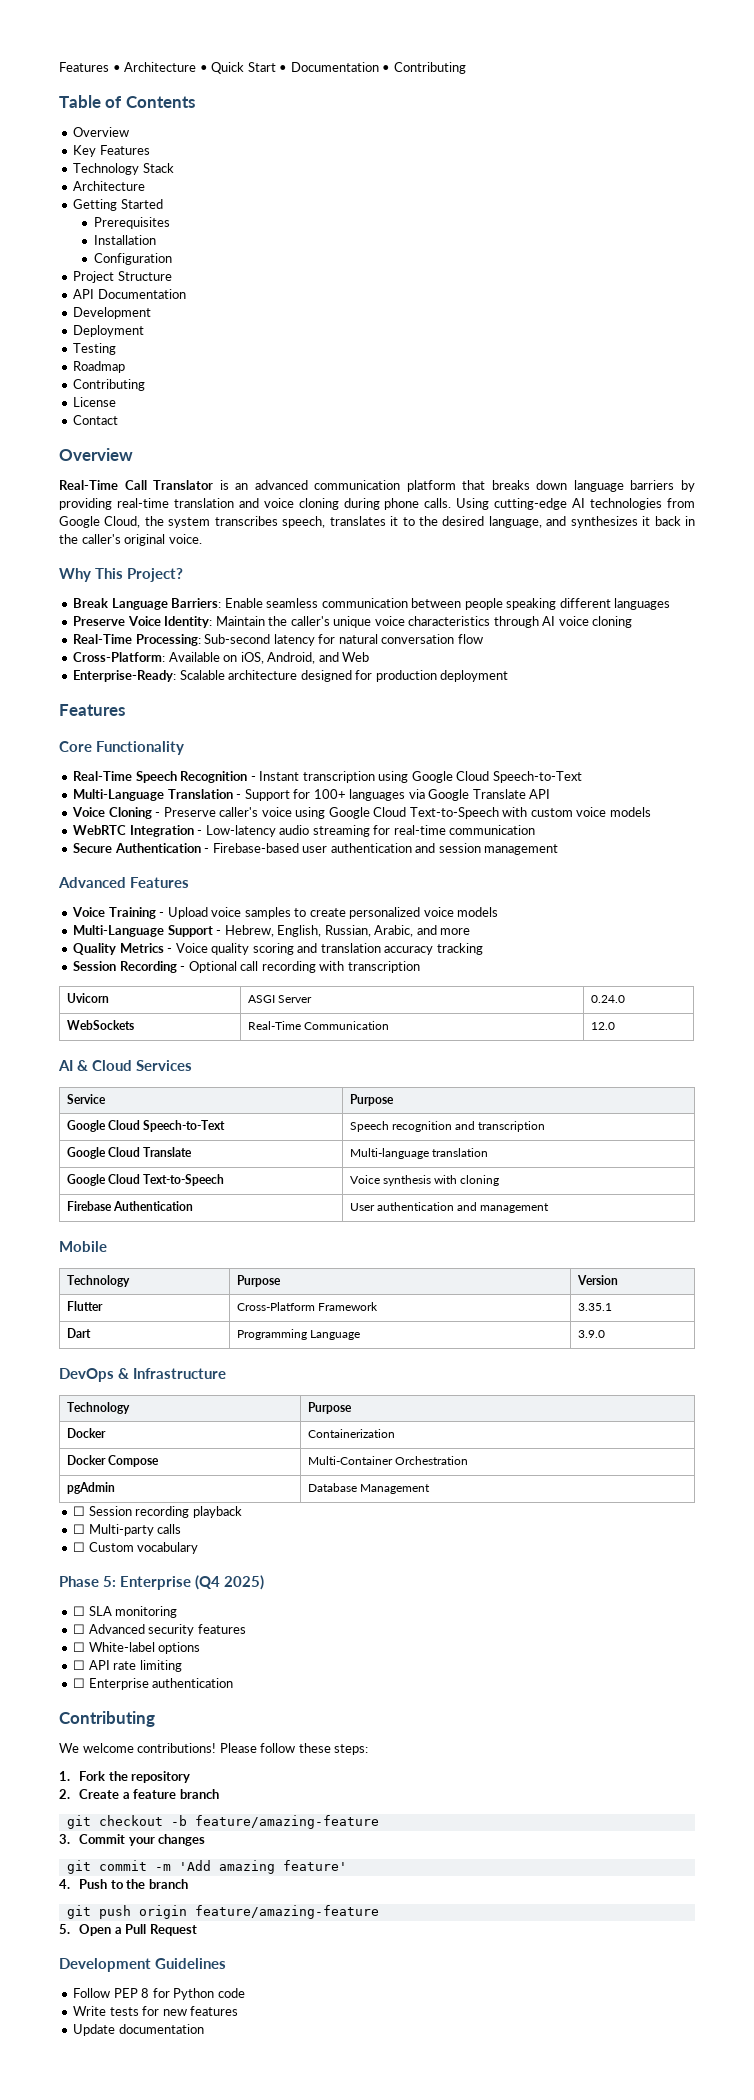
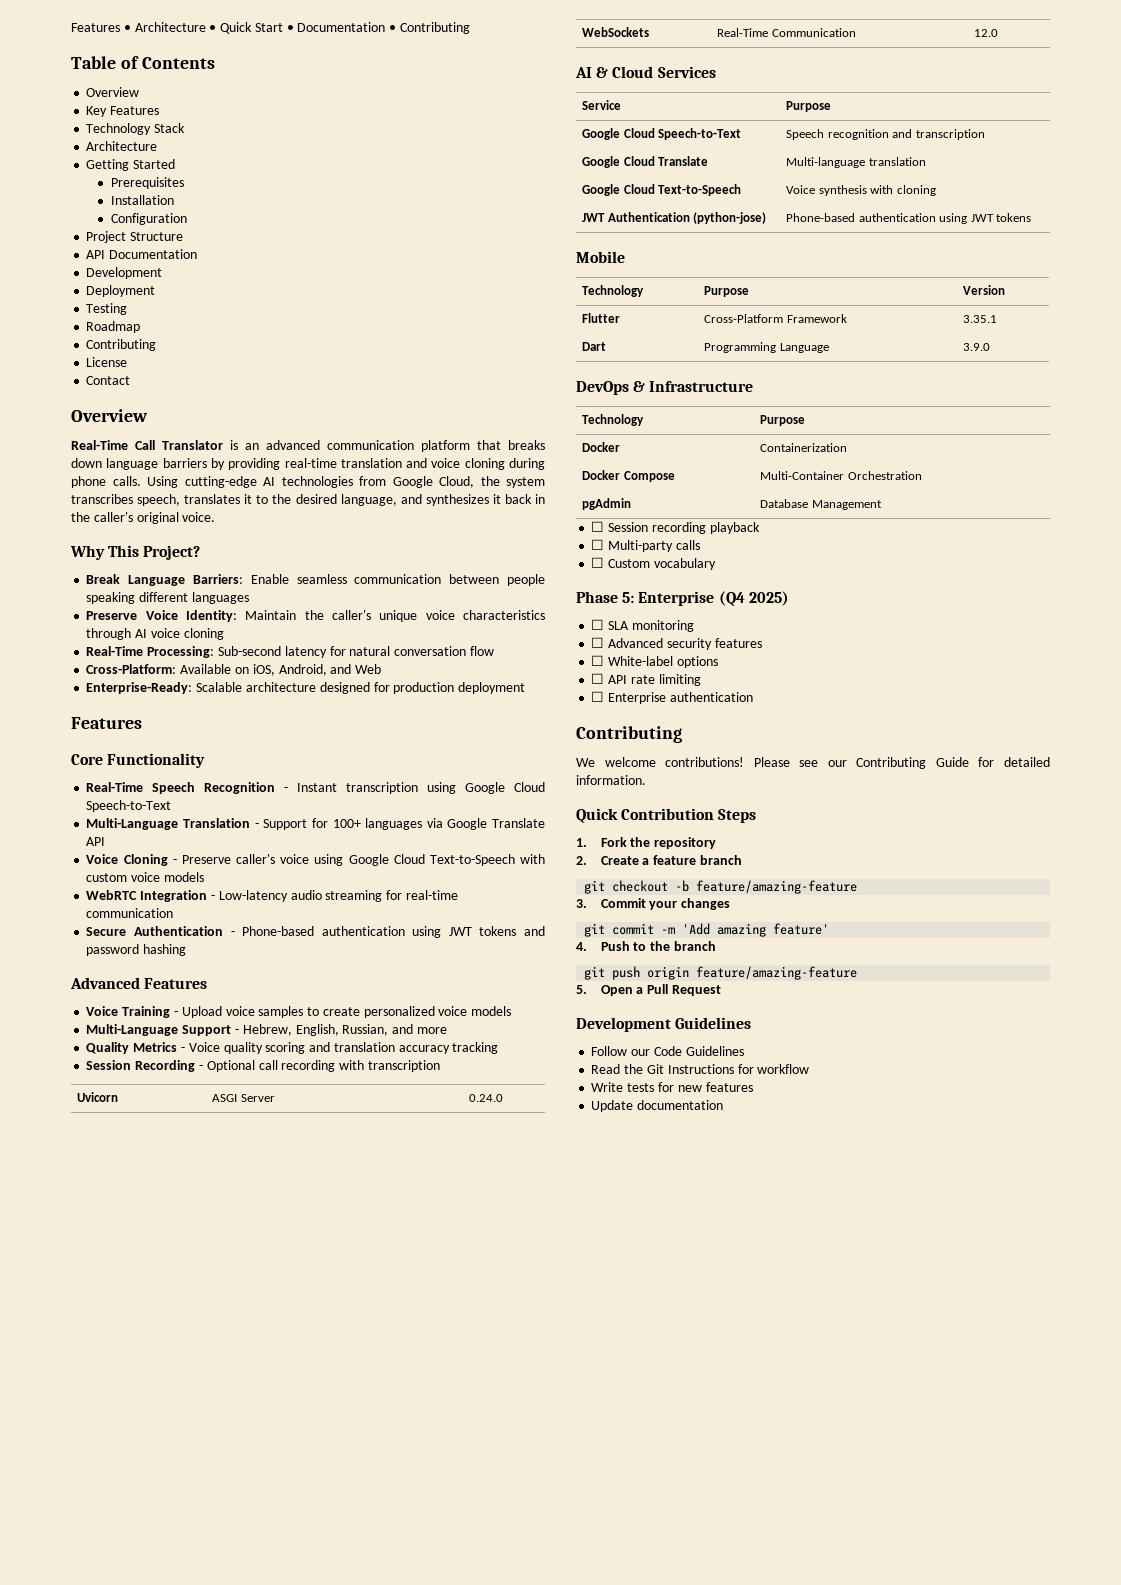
- Secure Authentication - Firebase-based user authentication and session management
+ Secure Authentication - Phone-based authentication using JWT tokens and password hashing
- Multi-Language Support - Hebrew, English, Russian, Arabic, and more
+ Multi-Language Support - Hebrew, English, Russian, and more
- Firebase Authentication | User authentication and management
+ JWT Authentication (python-jose) | Phone-based authentication using JWT tokens
- Please follow these steps:
+ Please see our Contributing Guide for detailed information.
+ Quick Contribution Steps
- Follow PEP 8 for Python code
+ Follow our Code Guidelines
+ Read the Git Instructions for workflow

